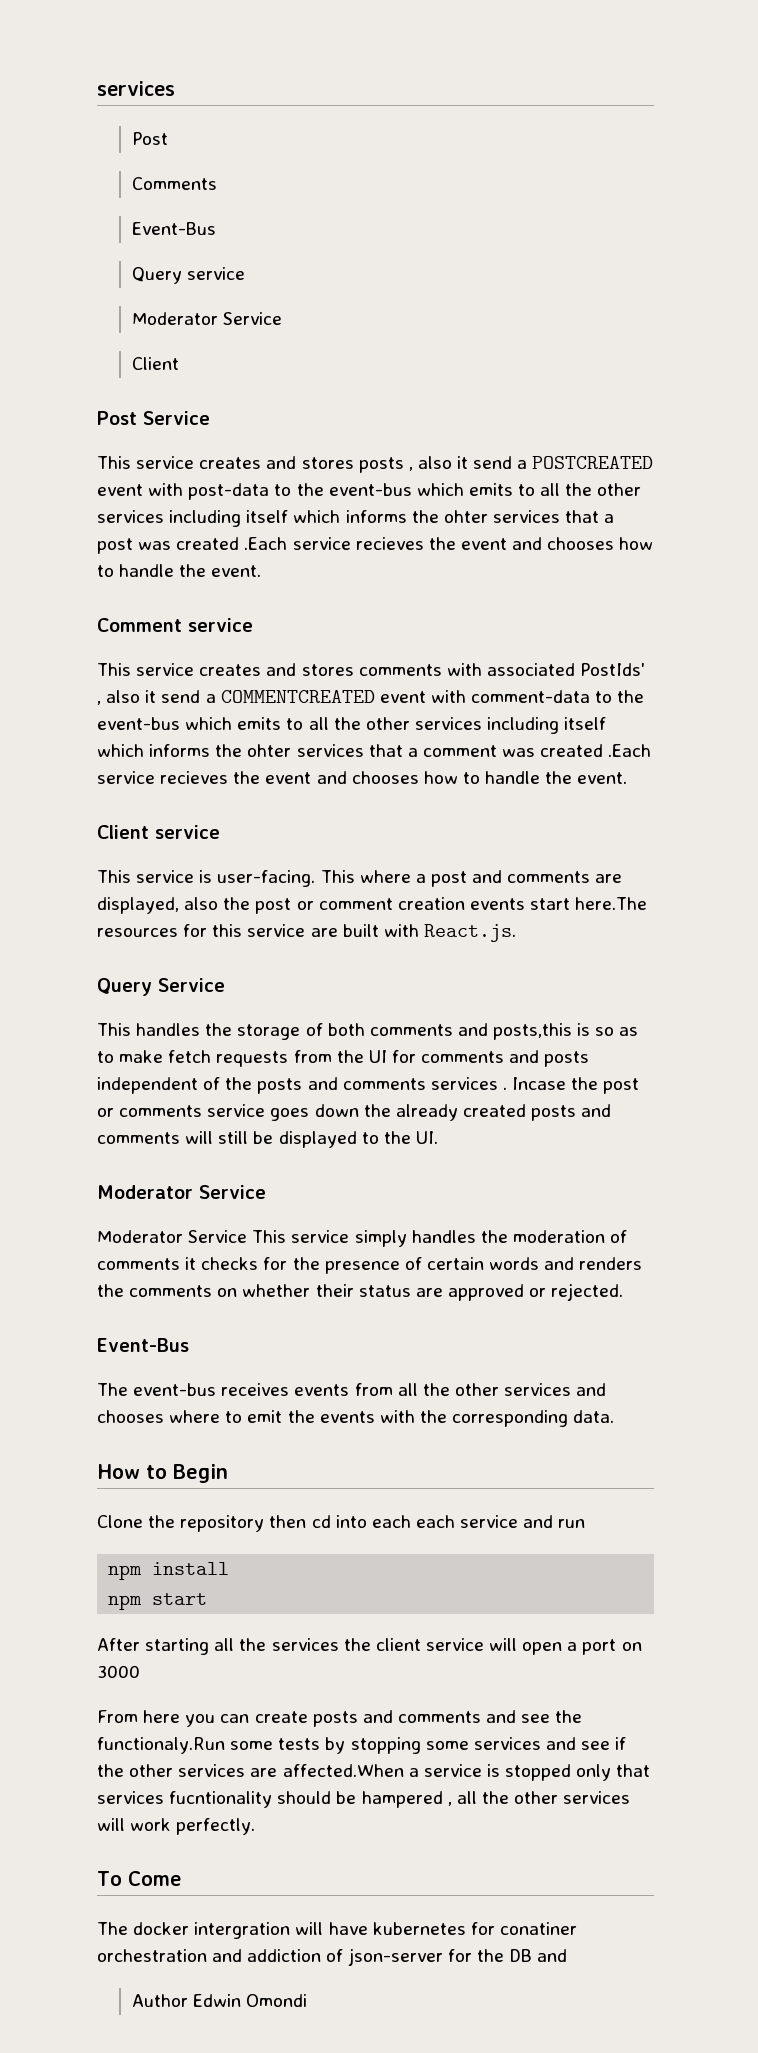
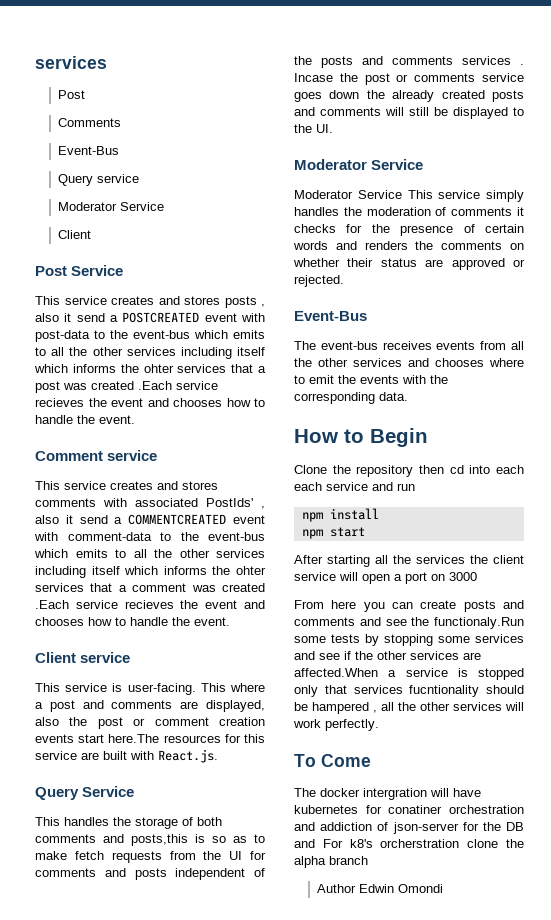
- The docker intergration will have kubernetes for conatiner orchestration and addiction of json-server for the DB and
+ The docker intergration will have kubernetes for conatiner orchestration and addiction of json-server for the DB and For k8's orcherstration clone the alpha branch

